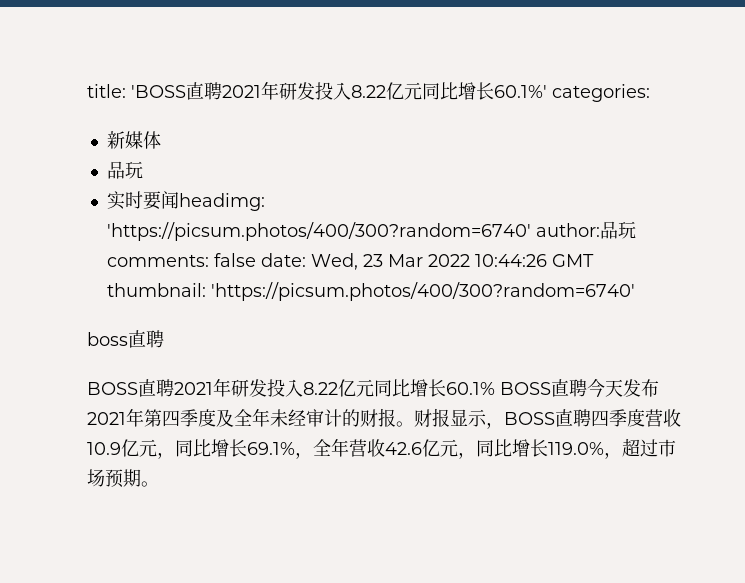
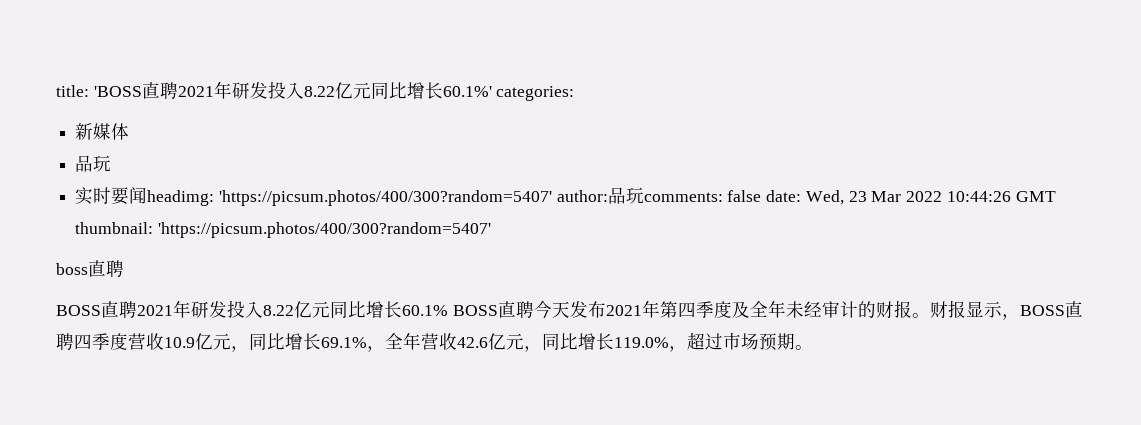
- 实时要闻headimg: 'https://picsum.photos/400/300?random=6740' author:品玩comments: false date: Wed, 23 Mar 2022 10:44:26 GMT thumbnail: 'https://picsum.photos/400/300?random=6740'
+ 实时要闻headimg: 'https://picsum.photos/400/300?random=5407' author:品玩comments: false date: Wed, 23 Mar 2022 10:44:26 GMT thumbnail: 'https://picsum.photos/400/300?random=5407'

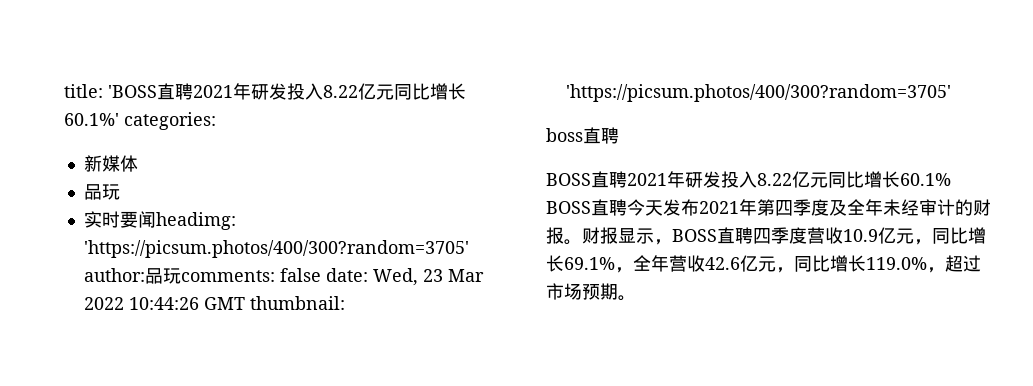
- 实时要闻headimg: 'https://picsum.photos/400/300?random=5407' author:品玩comments: false date: Wed, 23 Mar 2022 10:44:26 GMT thumbnail: 'https://picsum.photos/400/300?random=5407'
+ 实时要闻headimg: 'https://picsum.photos/400/300?random=3705' author:品玩comments: false date: Wed, 23 Mar 2022 10:44:26 GMT thumbnail: 'https://picsum.photos/400/300?random=3705'

